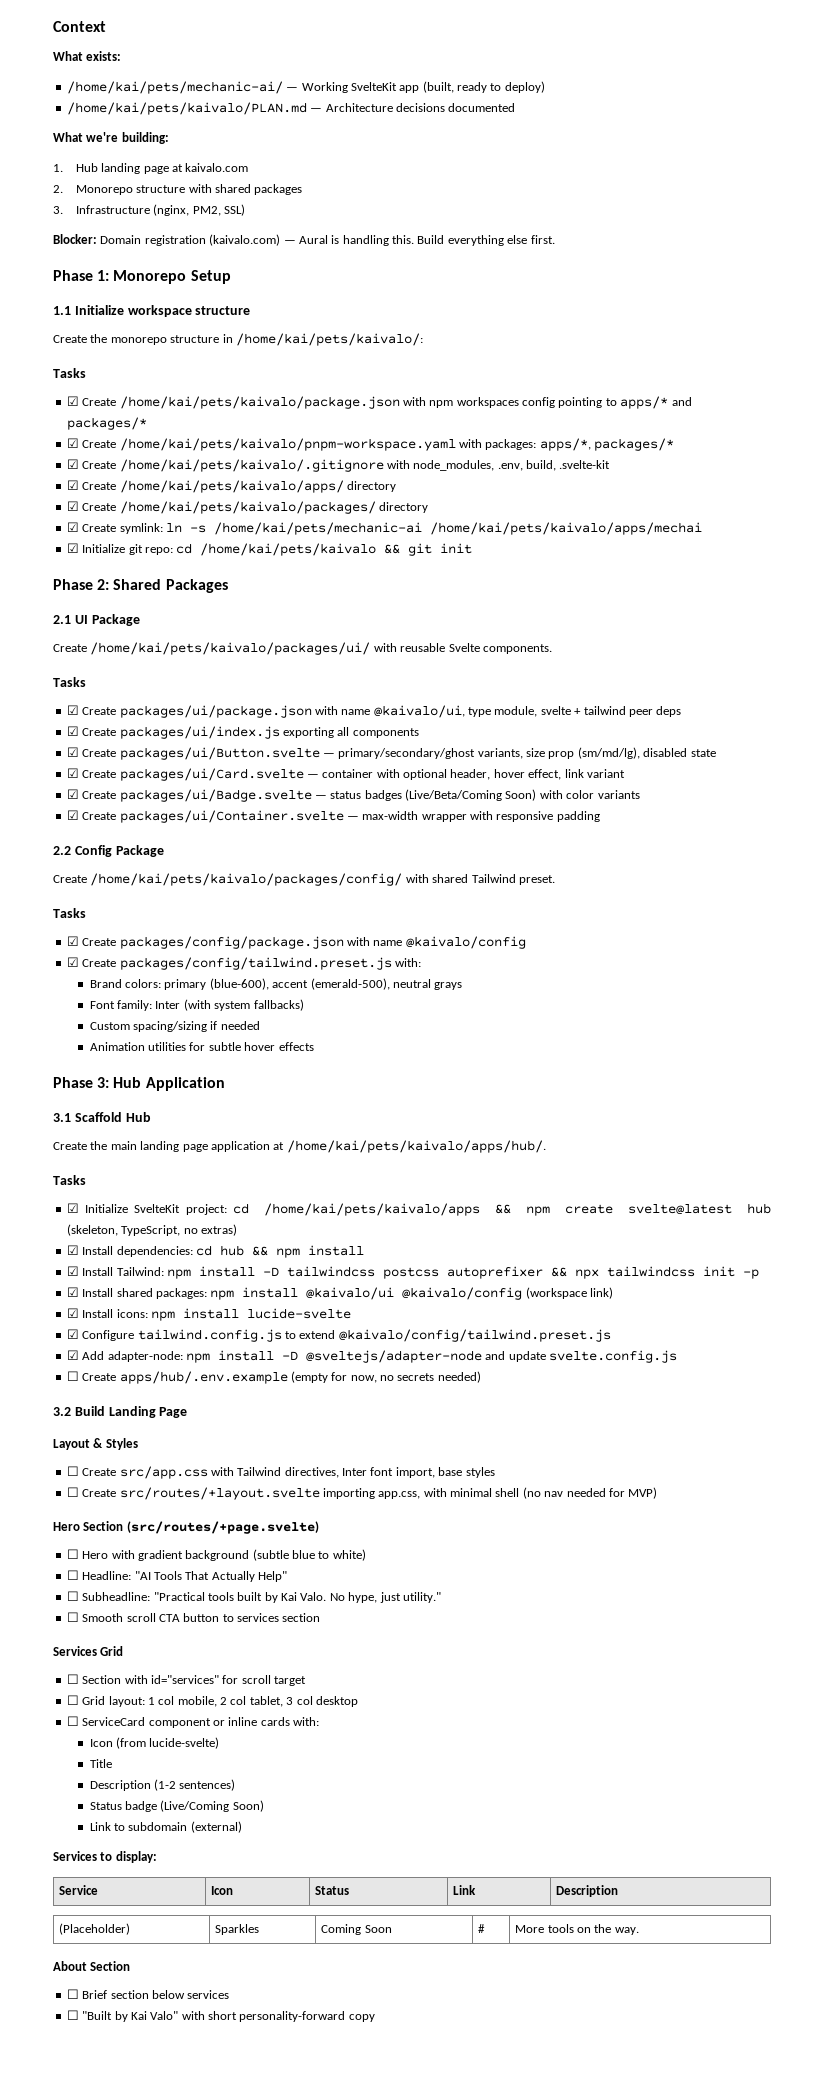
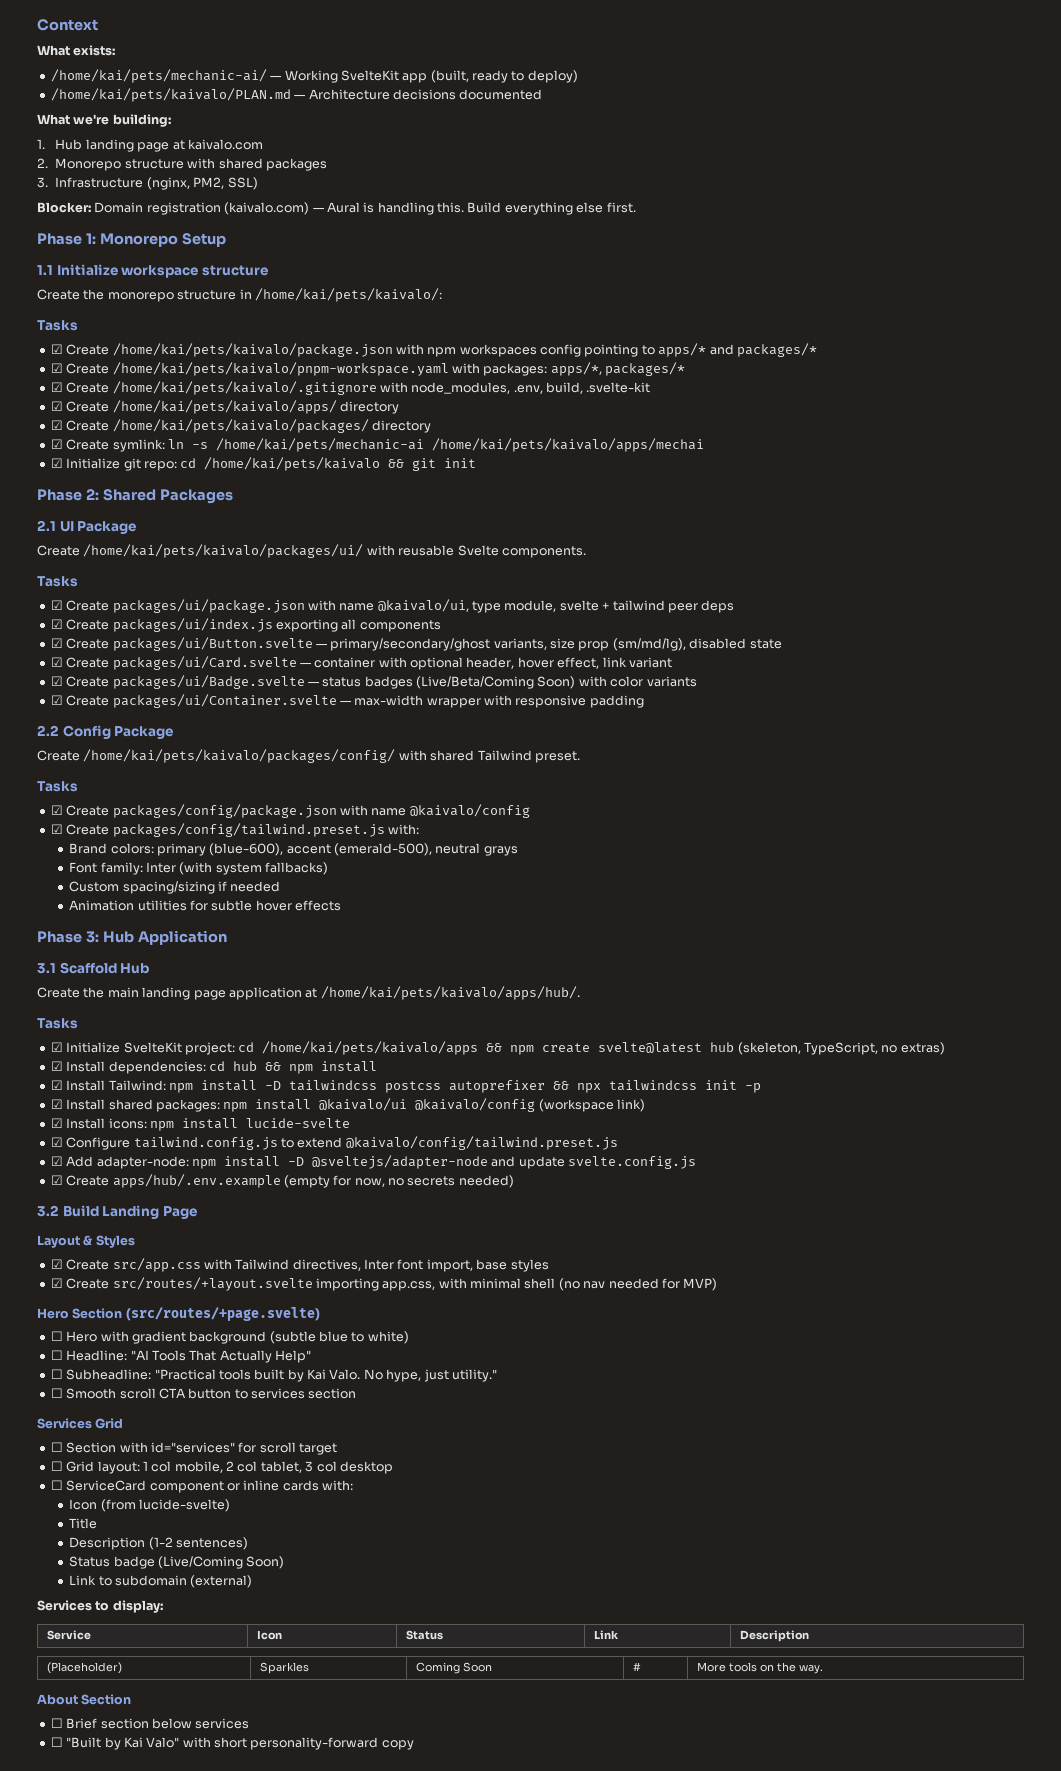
- ☐ Create apps/hub/.env.example (empty for now, no secrets needed)
+ ☑ Create apps/hub/.env.example (empty for now, no secrets needed)
- ☐ Create src/app.css with Tailwind directives, Inter font import, base styles
+ ☑ Create src/app.css with Tailwind directives, Inter font import, base styles
- ☐ Create src/routes/+layout.svelte importing app.css, with minimal shell (no nav needed for MVP)
+ ☑ Create src/routes/+layout.svelte importing app.css, with minimal shell (no nav needed for MVP)

